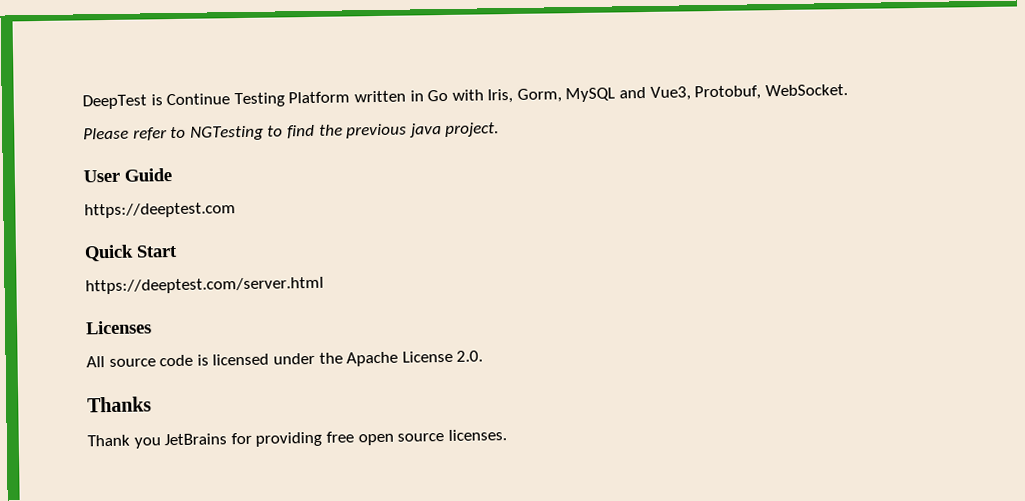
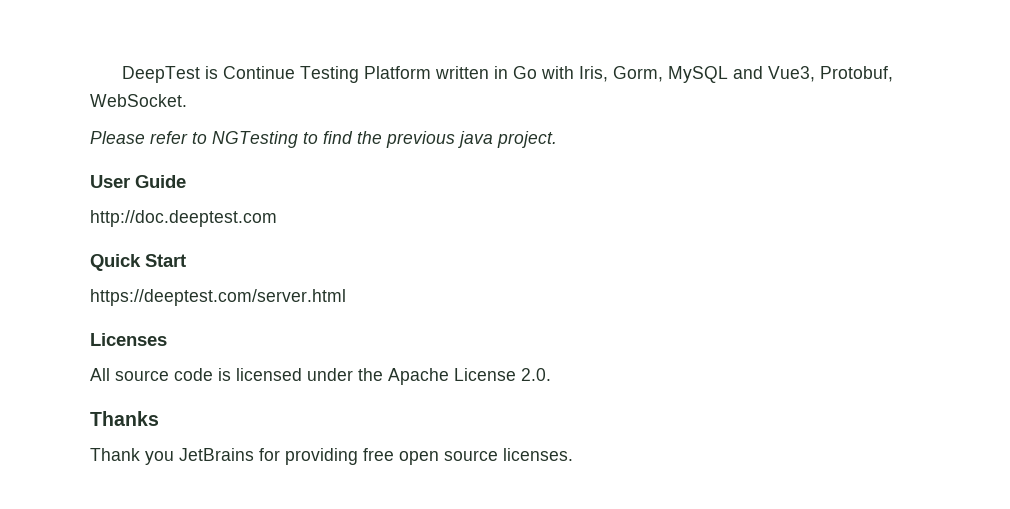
- https://deeptest.com
+ http://doc.deeptest.com

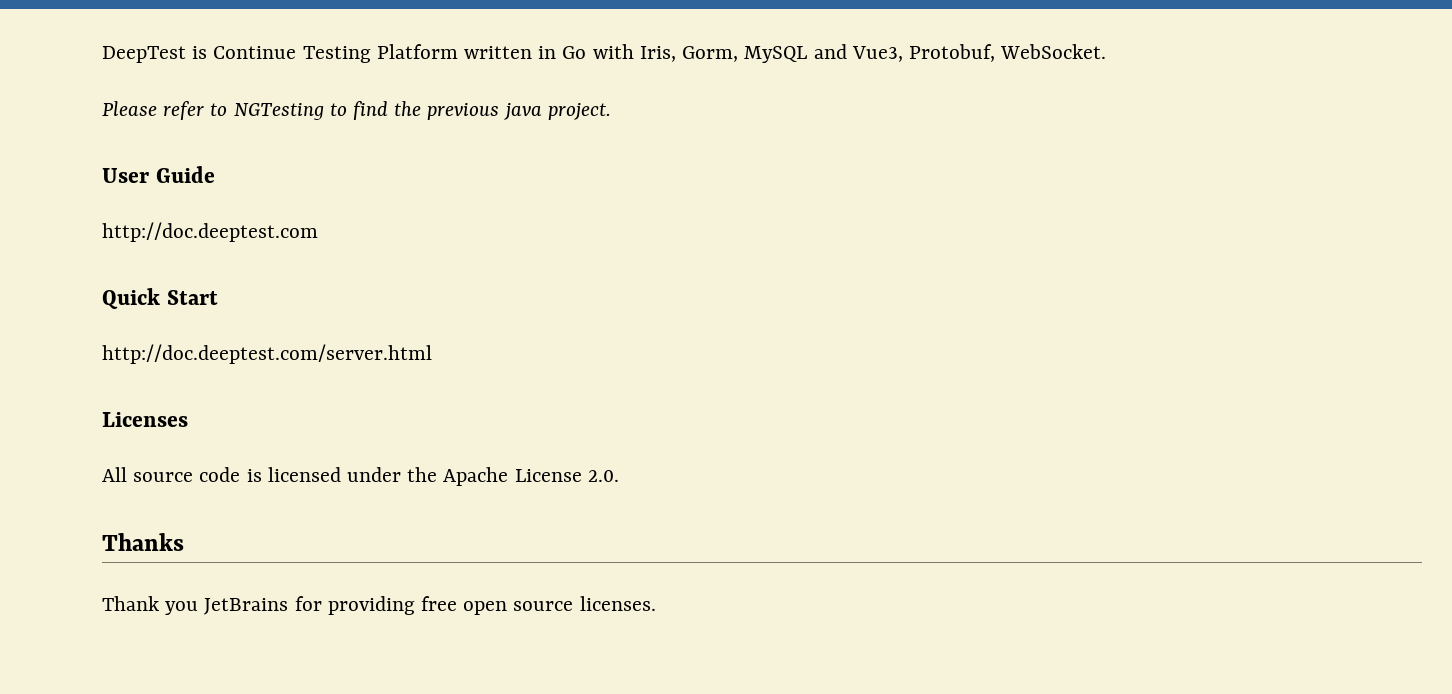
- https://deeptest.com/server.html
+ http://doc.deeptest.com/server.html

